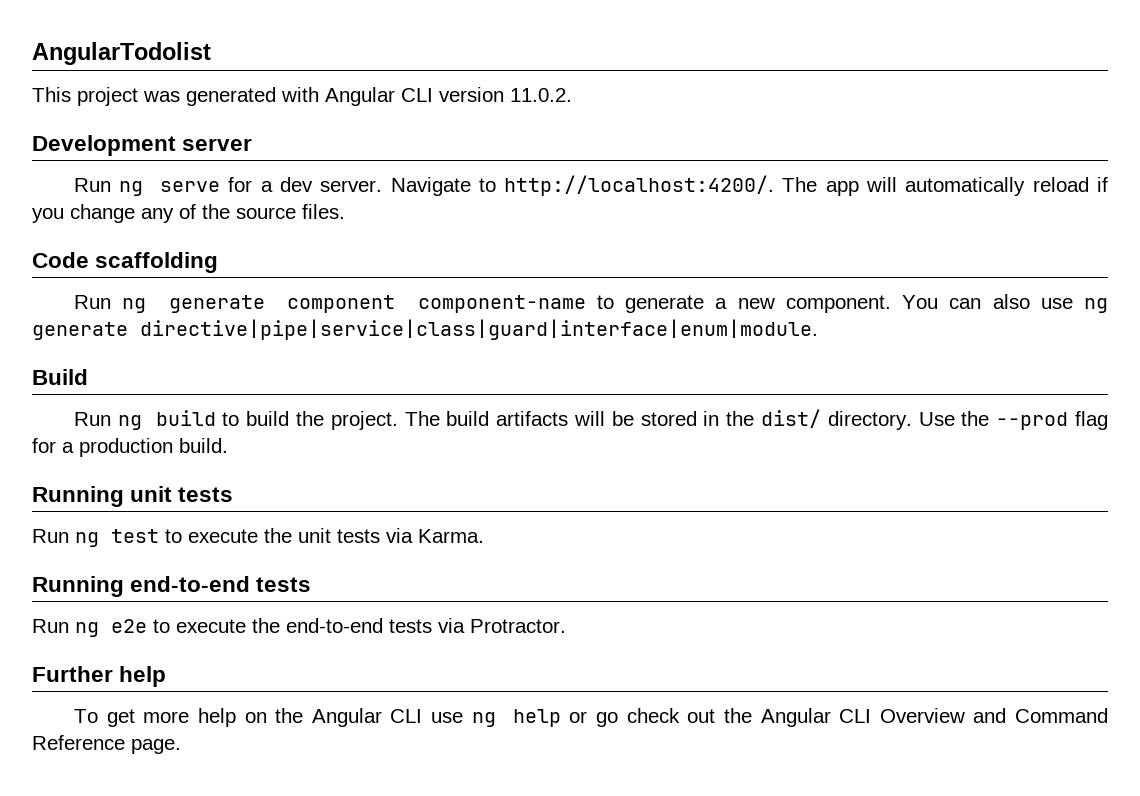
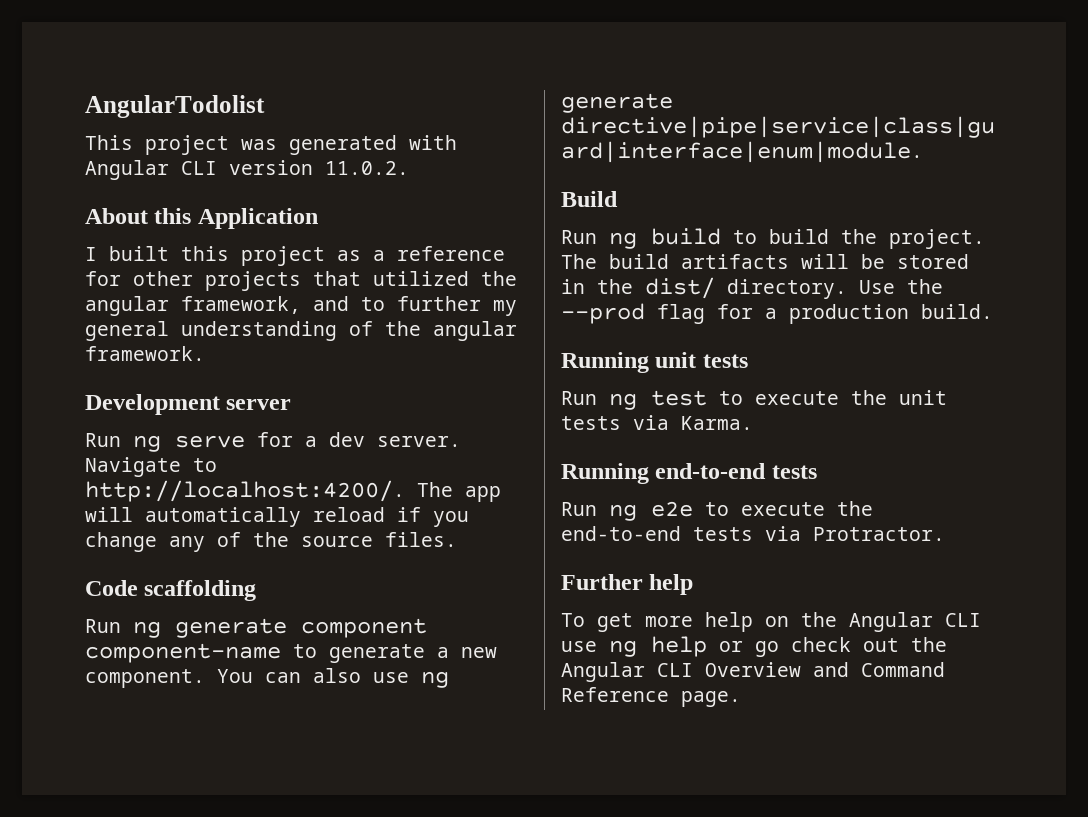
+ About this Application
+ I built this project as a reference for other projects that utilized the angular framework, and to further my general understanding of the angular framework.

